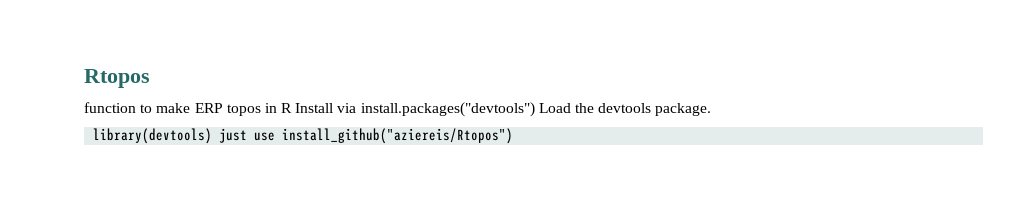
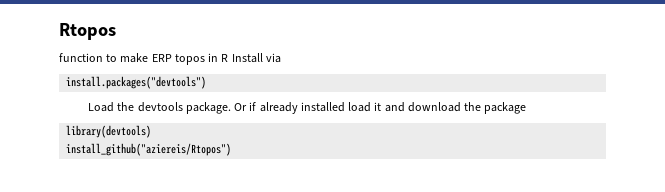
- function to make ERP topos in R Install via install.packages("devtools") Load the devtools package.
+ function to make ERP topos in R Install via
+ install.packages("devtools")
+ Load the devtools package. Or if already installed load it and download the package
- library(devtools) just use install_github("aziereis/Rtopos")
+ library(devtools)
+ install_github("aziereis/Rtopos")

